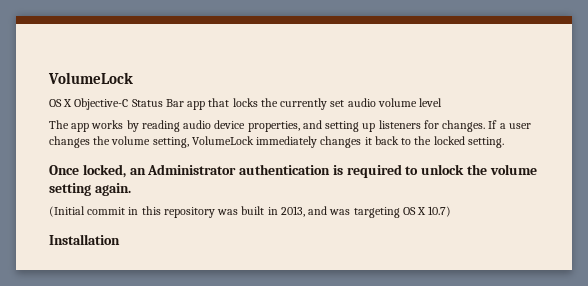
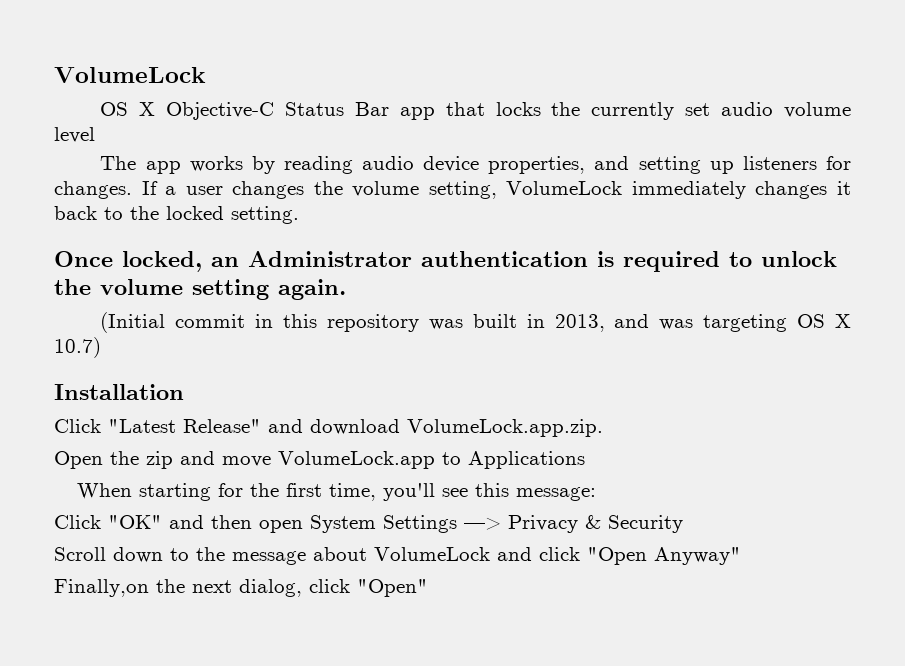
+ Click "Latest Release" and download VolumeLock.app.zip.
+ Open the zip and move VolumeLock.app to Applications
+ When starting for the first time, you'll see this message:
+ Click "OK" and then open System Settings —> Privacy & Security
+ Scroll down to the message about VolumeLock and click "Open Anyway"
+ Finally,on the next dialog, click "Open"

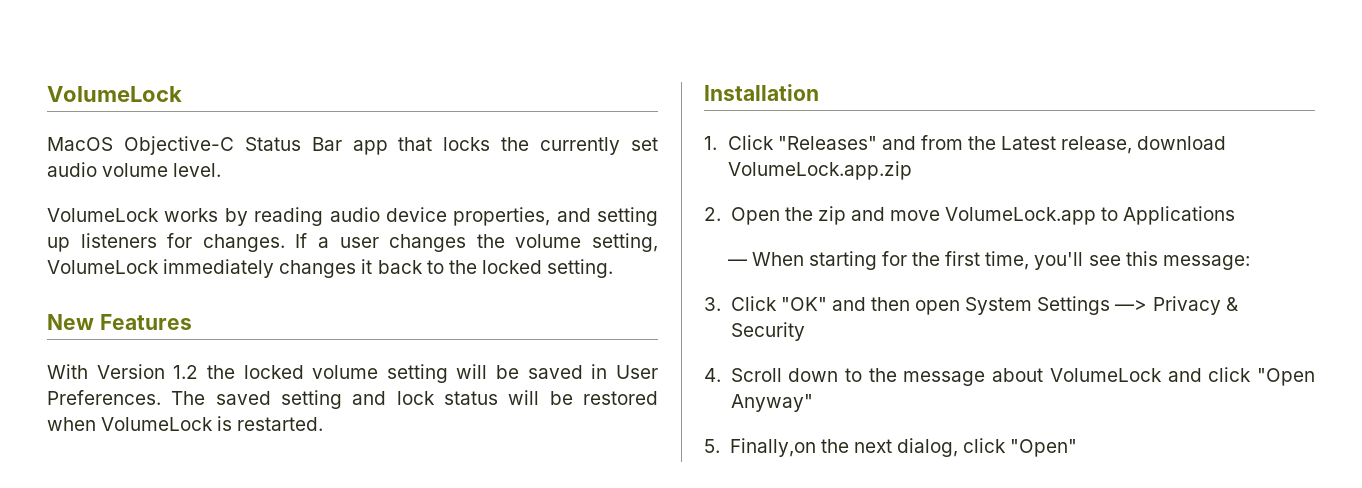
- OS X Objective-C Status Bar app that locks the currently set audio volume level
- The app works by reading audio device properties, and setting up listeners for changes.
+ MacOS Objective-C Status Bar app that locks the currently set audio volume level.
+ VolumeLock works by reading audio device properties, and setting up listeners for changes.
- Once locked, an Administrator authentication is required to unlock the volume setting again.
- (Initial commit in this repository was built in 2013, and was targeting OS X 10.7)
+ New Features
+ With Version 1.2 the locked volume setting will be saved in User Preferences. The saved setting and lock status will be restored when VolumeLock is restarted.
  Installation
- Click "Latest Release" and download VolumeLock.app.zip.
- Open the zip and move VolumeLock.app to Applications
+ 1. Click "Releases" and from the Latest release, download VolumeLock.app.zip
+ 2. Open the zip and move VolumeLock.app to Applications
- When starting for the first time, you'll see this message:
+ — When starting for the first time, you'll see this message:
- Click "OK" and then open System Settings —> Privacy & Security
+ 3. Click "OK" and then open System Settings —> Privacy & Security
- Scroll down to the message about VolumeLock and click "Open Anyway"
+ 4. Scroll down to the message about VolumeLock and click "Open Anyway"
- Finally,on the next dialog, click "Open"
+ 5. Finally,on the next dialog, click "Open"

